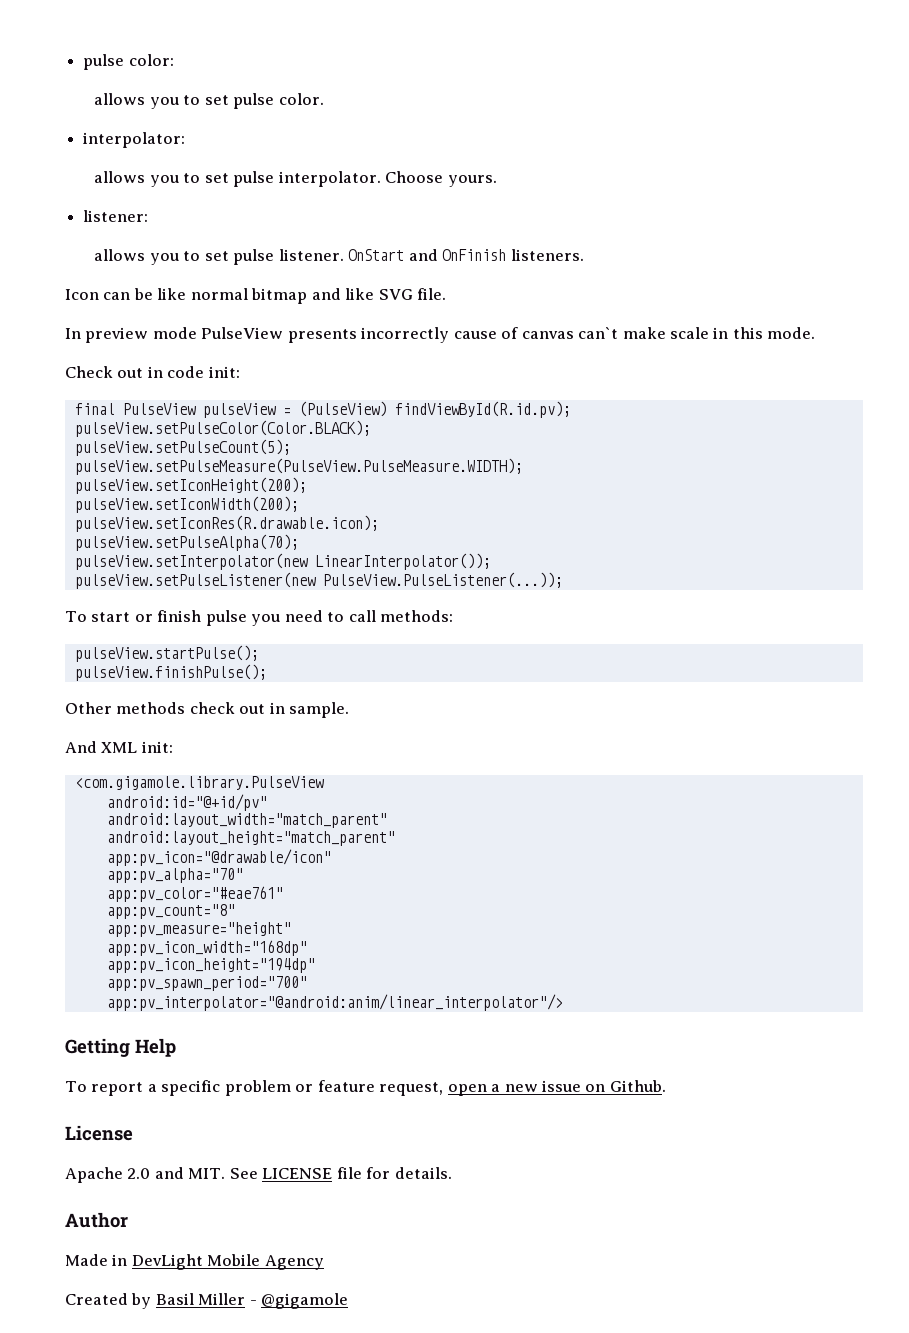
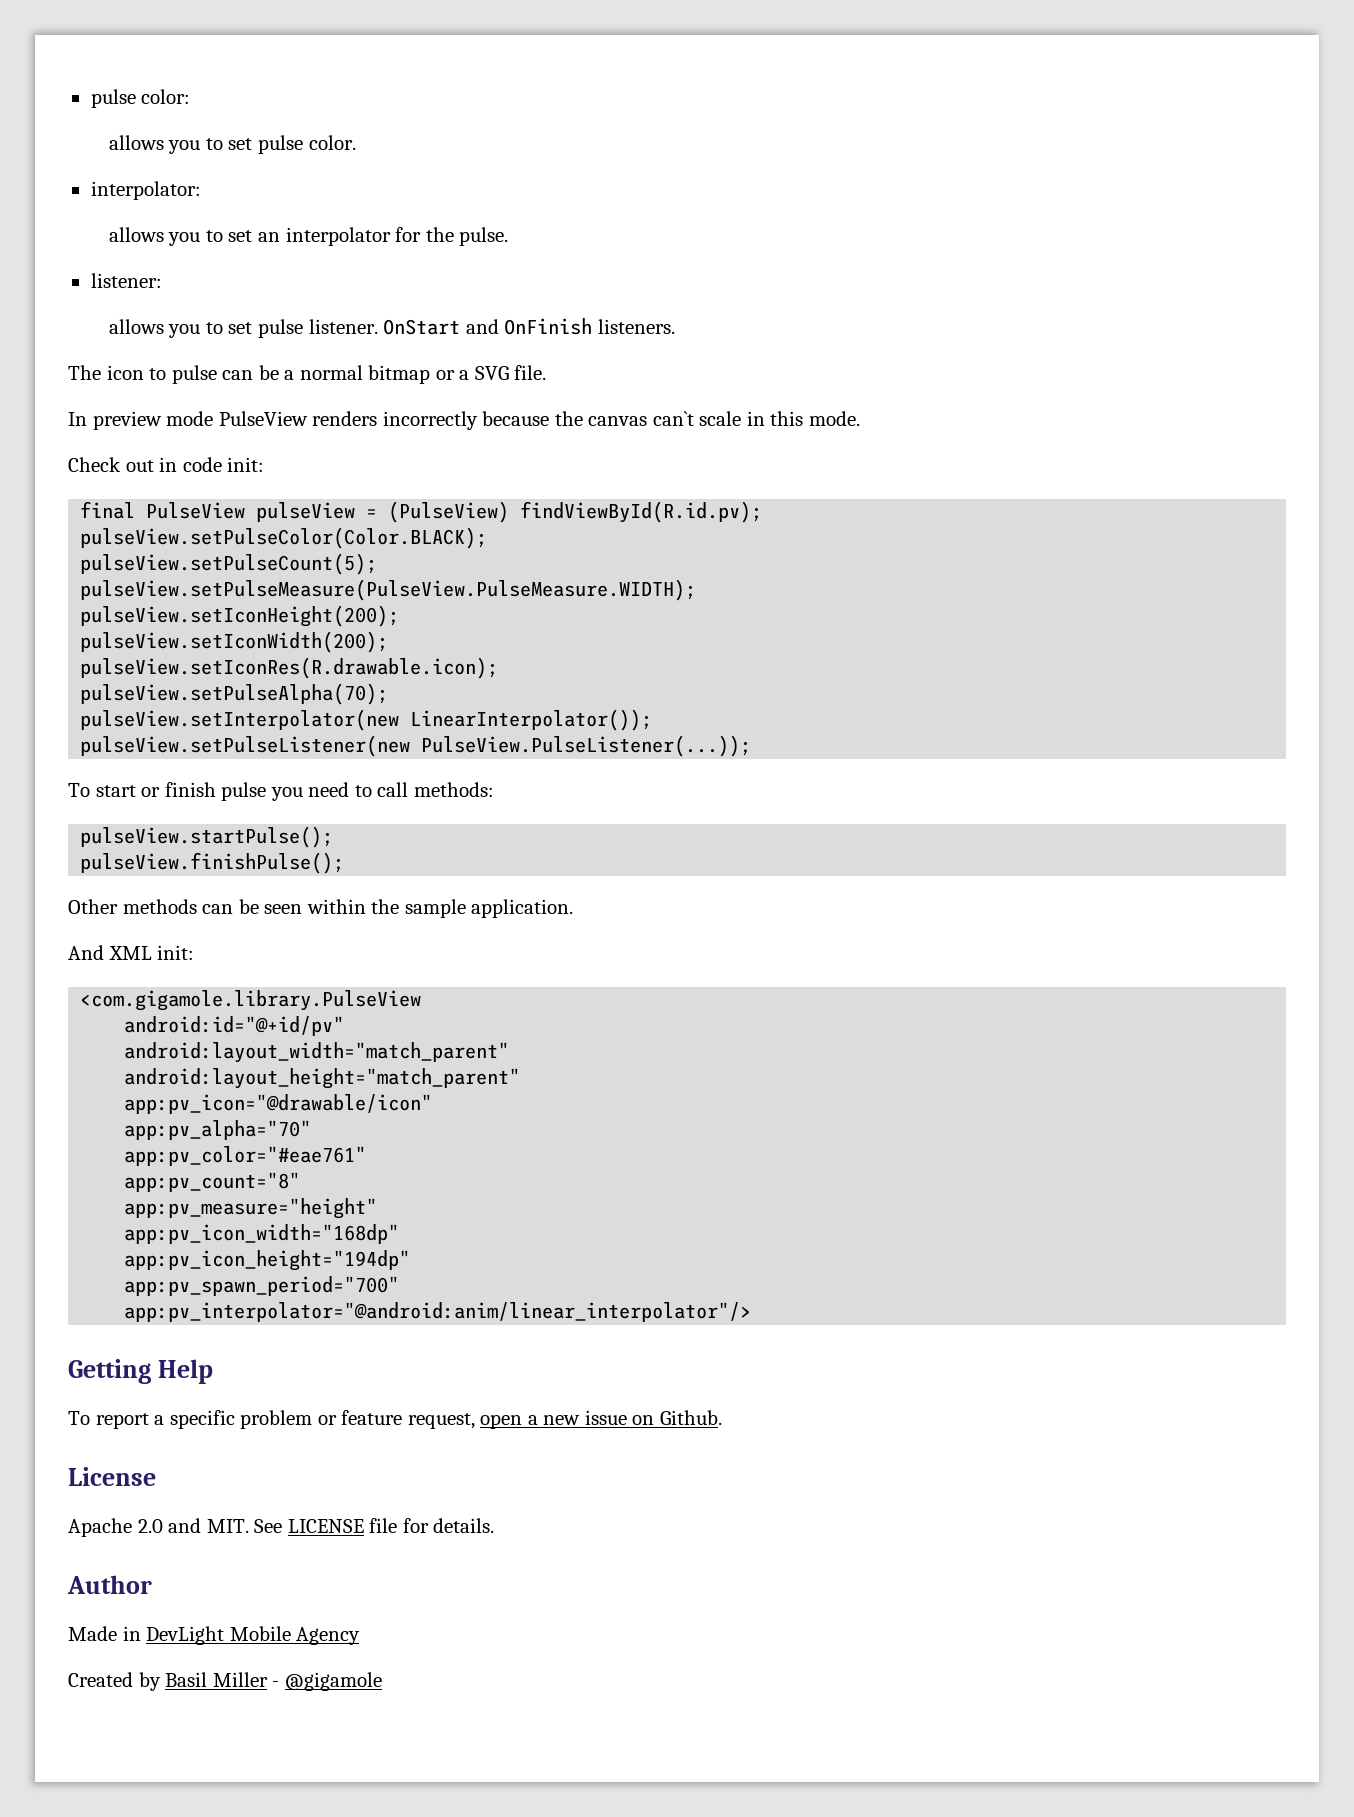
- allows you to set pulse interpolator. Choose yours.
+ allows you to set an interpolator for the pulse.
- Icon can be like normal bitmap and like SVG file.
+ The icon to pulse can be a normal bitmap or a SVG file.
- In preview mode PulseView presents incorrectly cause of canvas can`t make scale in this mode.
+ In preview mode PulseView renders incorrectly because the canvas can`t scale in this mode.
- Other methods check out in sample.
+ Other methods can be seen within the sample application.

